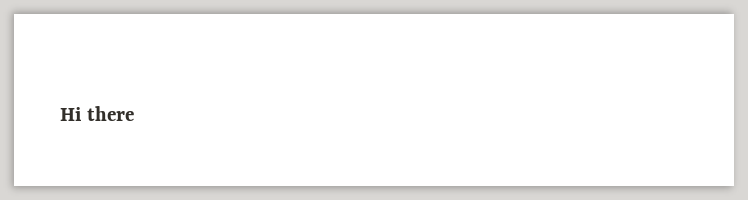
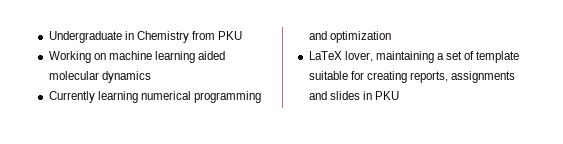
- Hi there
+ Undergraduate in Chemistry from PKU
+ Working on machine learning aided molecular dynamics
+ Currently learning numerical programming and optimization
+ LaTeX lover, maintaining a set of template suitable for creating reports, assignments and slides in PKU

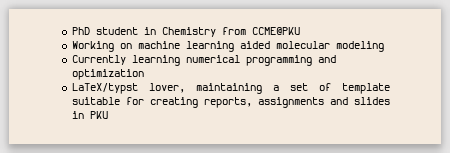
- Undergraduate in Chemistry from PKU
+ PhD student in Chemistry from CCME@PKU
- Working on machine learning aided molecular dynamics
+ Working on machine learning aided molecular modeling
- LaTeX lover, maintaining a set of template suitable for creating reports, assignments and slides in PKU
+ LaTeX/typst lover, maintaining a set of template suitable for creating reports, assignments and slides in PKU

